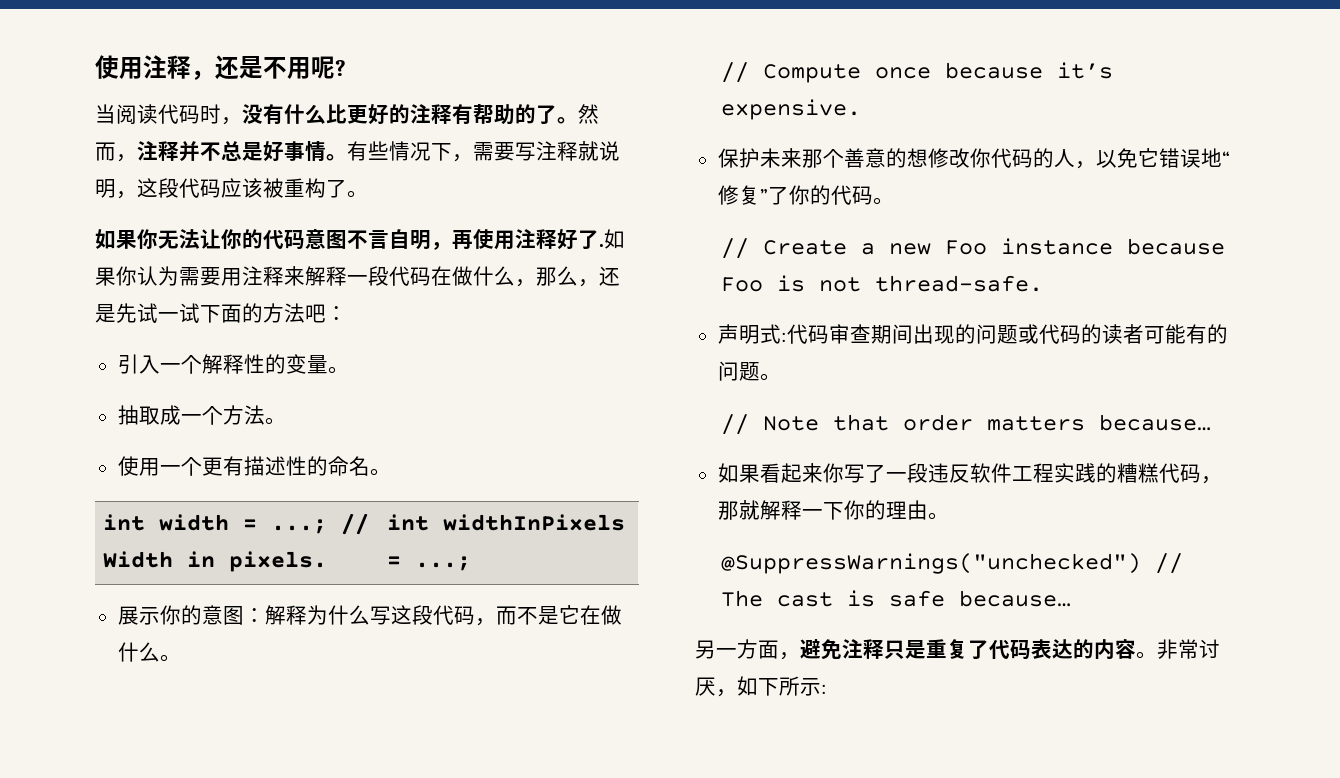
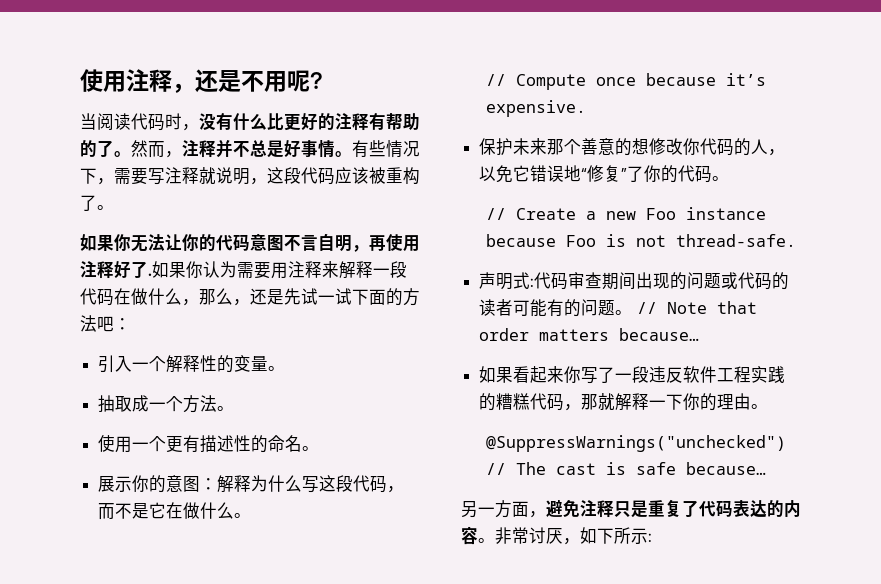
- int width = ...; // Width in pixels. | int widthInPixels = ...;
- 声明式:代码审查期间出现的问题或代码的读者可能有的问题。
- // Note that order matters because…
+ 声明式:代码审查期间出现的问题或代码的读者可能有的问题。 // Note that order matters because…

